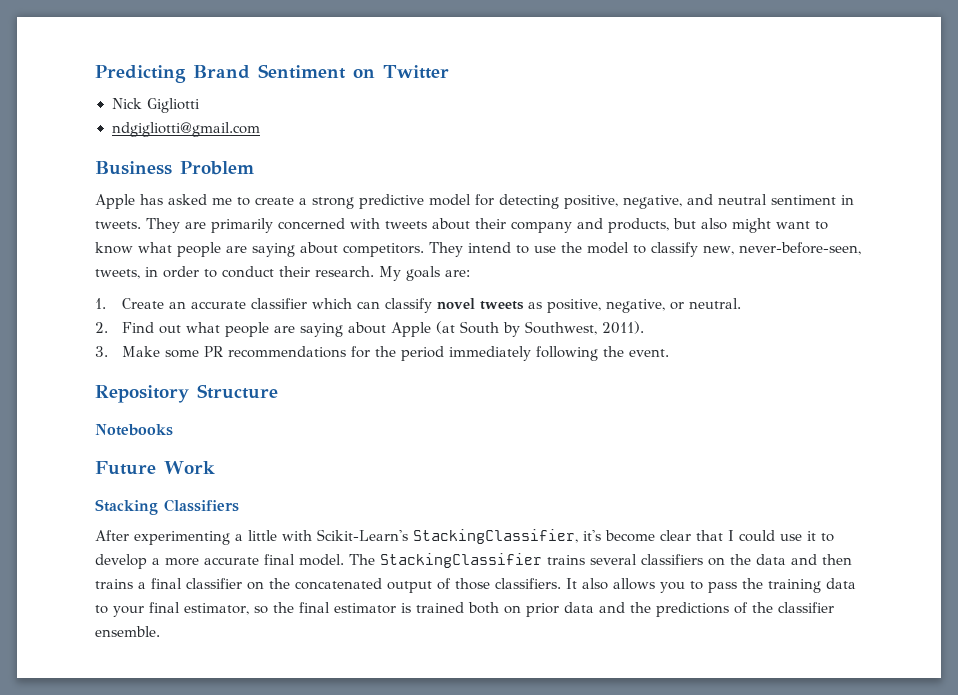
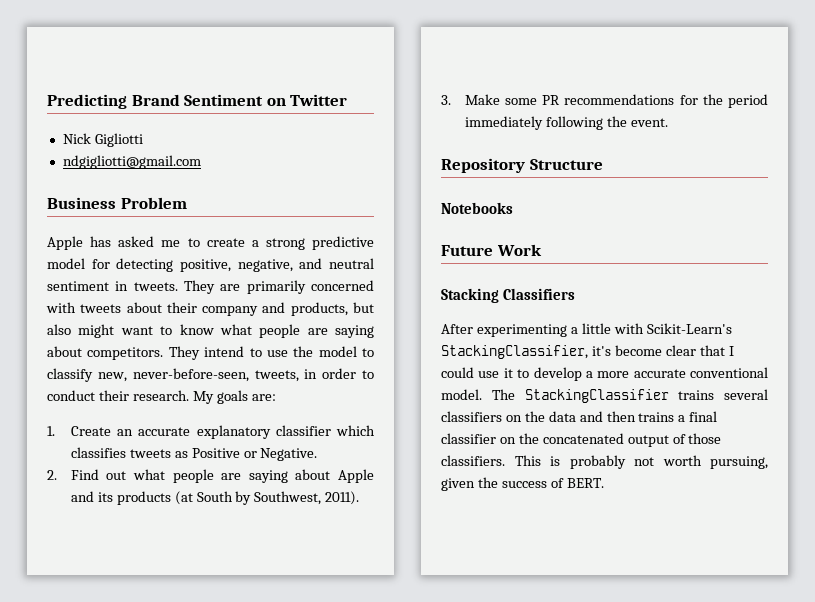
- 1. Create an accurate classifier which can classify novel tweets as positive, negative, or neutral.
+ 1. Create an accurate explanatory classifier which classifies tweets as Positive or Negative.
- 2. Find out what people are saying about Apple (at South by Southwest, 2011).
+ 2. Find out what people are saying about Apple and its products (at South by Southwest, 2011).
- After experimenting a little with Scikit-Learn's StackingClassifier, it's become clear that I could use it to develop a more accurate final model.
+ After experimenting a little with Scikit-Learn's StackingClassifier, it's become clear that I could use it to develop a more accurate conventional model.
- It also allows you to pass the training data to your final estimator, so the final estimator is trained both on prior data and the predictions of the classifier ensemble.
+ This is probably not worth pursuing, given the success of BERT.

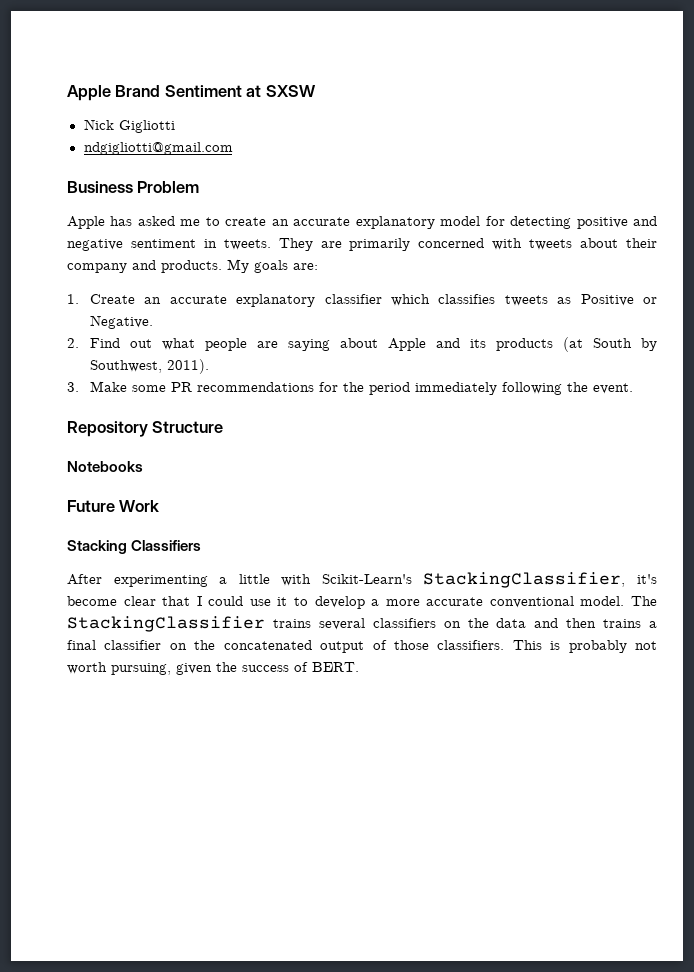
- Predicting Brand Sentiment on Twitter
+ Apple Brand Sentiment at SXSW
- Apple has asked me to create a strong predictive model for detecting positive, negative, and neutral sentiment in tweets.
+ Apple has asked me to create an accurate explanatory model for detecting positive and negative sentiment in tweets.
- They are primarily concerned with tweets about their company and products, but also might want to know what people are saying about competitors. They intend to use the model to classify new, never-before-seen, tweets, in order to conduct their research.
+ They are primarily concerned with tweets about their company and products.

